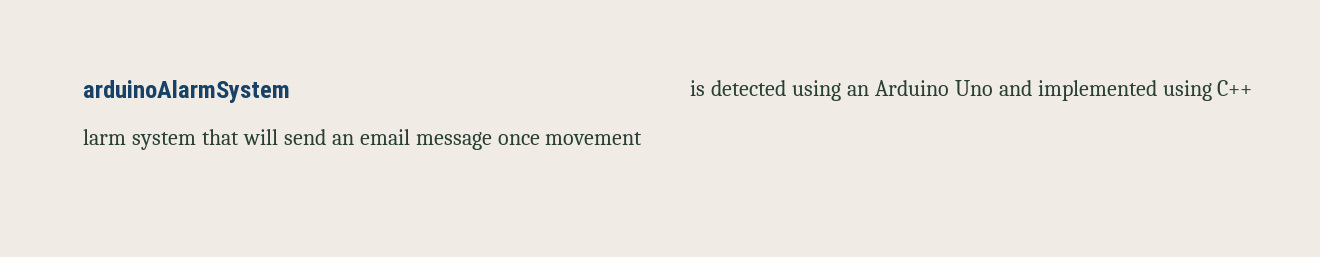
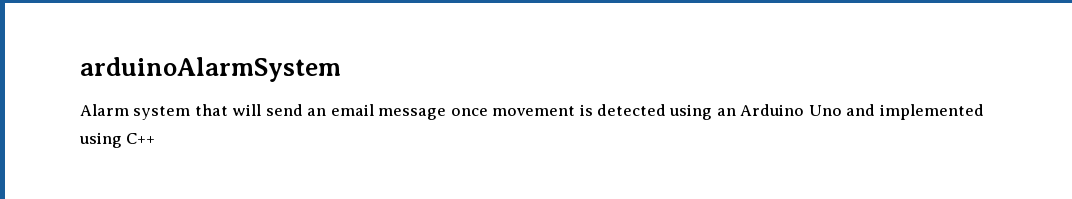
- larm system that will send an email message once movement is detected using an Arduino Uno and implemented using C++
+ Alarm system that will send an email message once movement is detected using an Arduino Uno and implemented using C++

